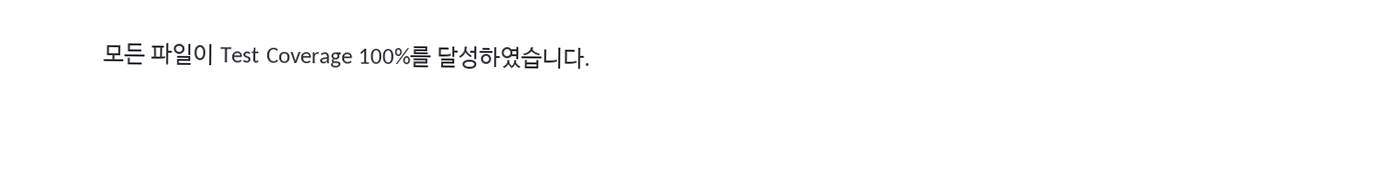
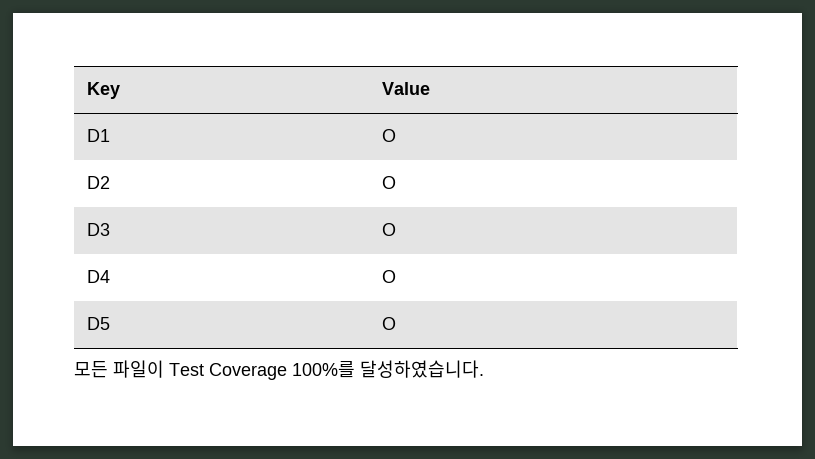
+ Key | Value
+ D1 | O
+ D2 | O
+ D3 | O
+ D4 | O
+ D5 | O

